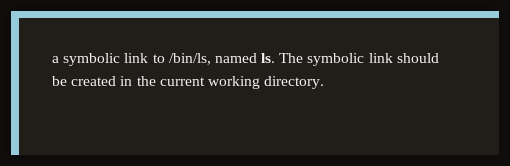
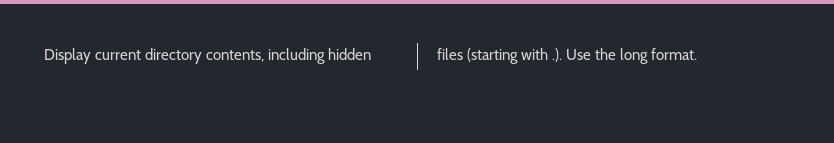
- a symbolic link to /bin/ls, named ls. The symbolic link should be created in the current working directory.
+ Display current directory contents, including hidden files (starting with .). Use the long format.

